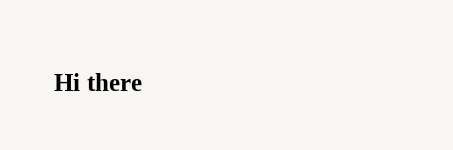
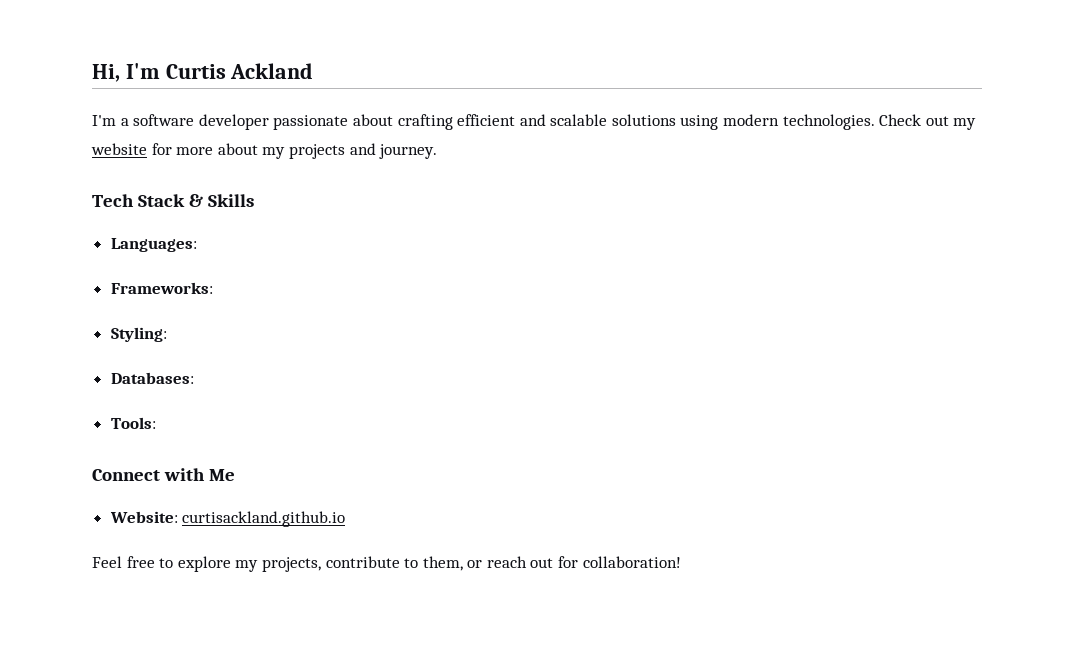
- Hi there
+ Hi, I'm Curtis Ackland
+ I'm a software developer passionate about crafting efficient and scalable solutions using modern technologies. Check out my website for more about my projects and journey.
+ Tech Stack & Skills
+ Languages:
+ Frameworks:
+ Styling:
+ Databases:
+ Tools:
+ Connect with Me
+ Website: curtisackland.github.io
+ Feel free to explore my projects, contribute to them, or reach out for collaboration!

